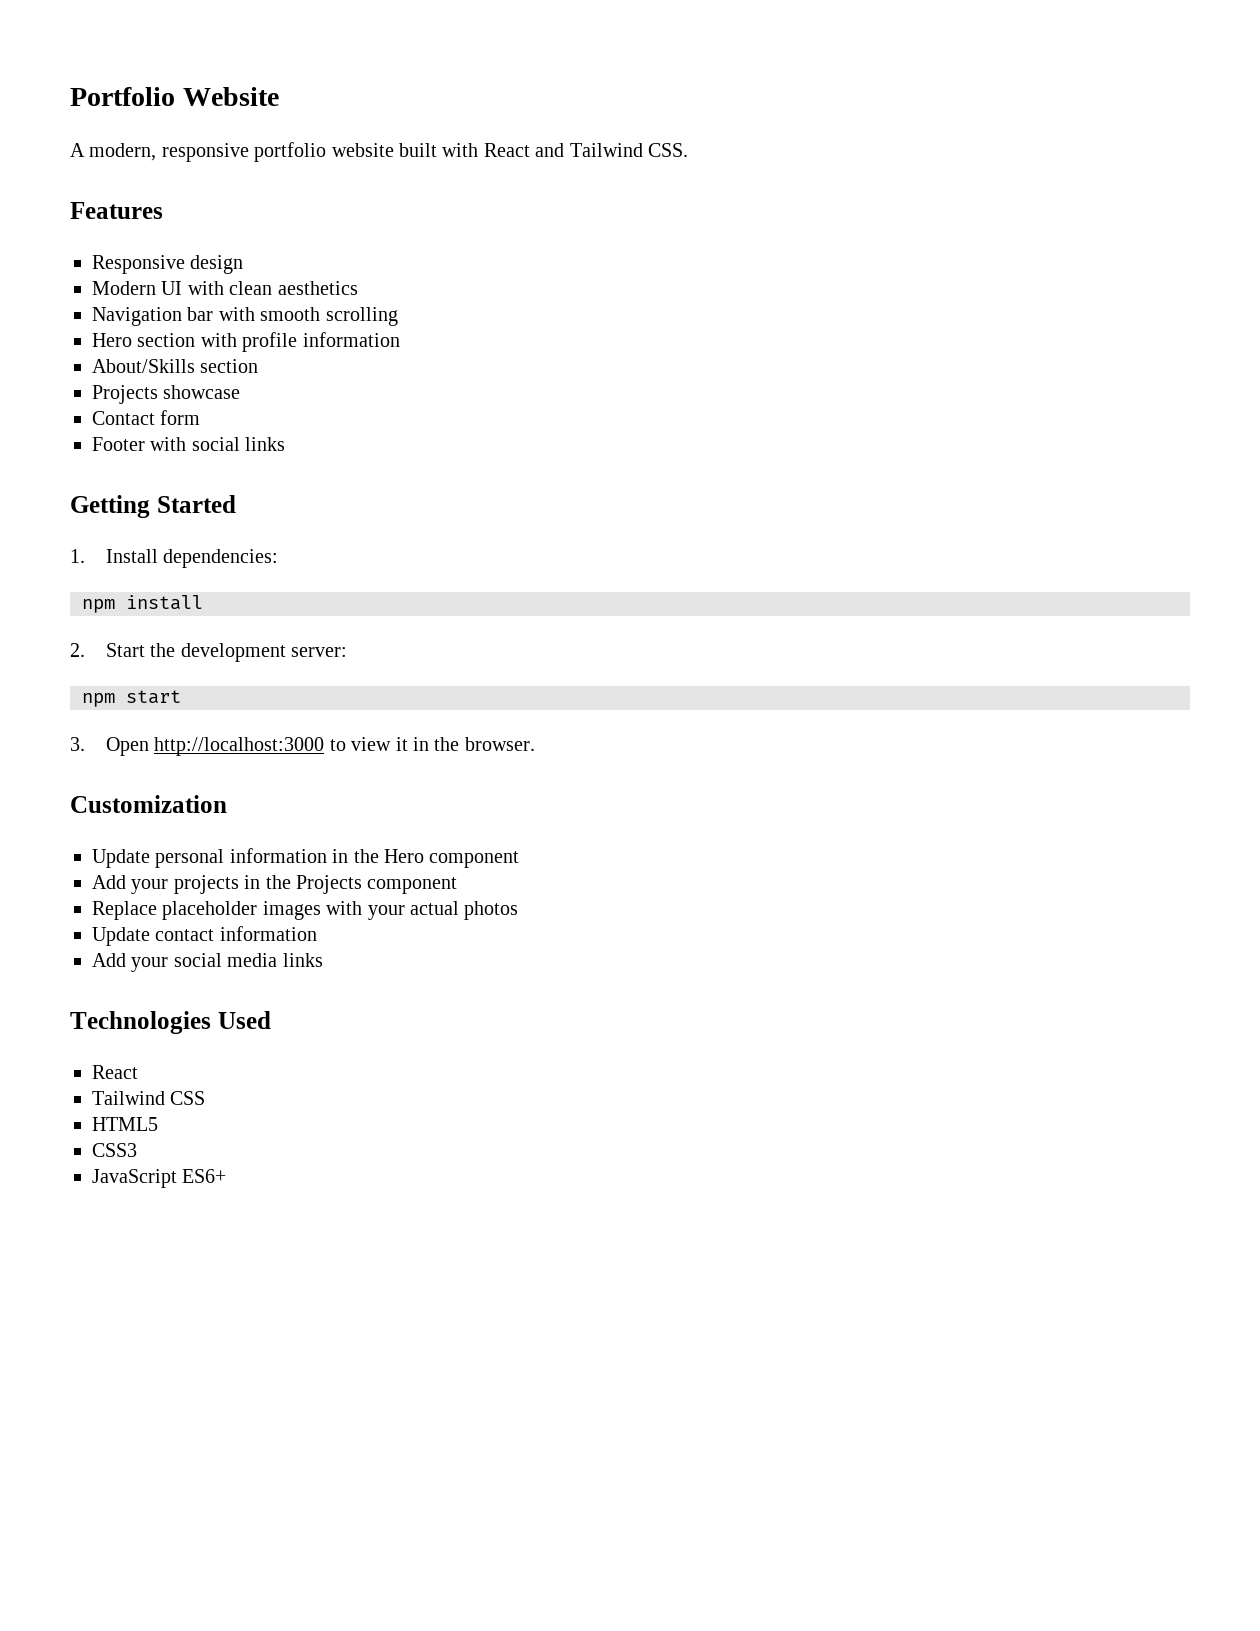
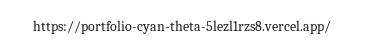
- Portfolio Website
- A modern, responsive portfolio website built with React and Tailwind CSS.
- Features
- Responsive design
- Modern UI with clean aesthetics
- Navigation bar with smooth scrolling
- Hero section with profile information
- About/Skills section
- Projects showcase
- Contact form
- Footer with social links
- Getting Started
- 1. Install dependencies:
- npm install
- 2. Start the development server:
- npm start
- 3. Open http://localhost:3000 to view it in the browser.
- Customization
- Update personal information in the Hero component
- Add your projects in the Projects component
- Replace placeholder images with your actual photos
- Update contact information
- Add your social media links
- Technologies Used
- React
- Tailwind CSS
- HTML5
- CSS3
- JavaScript ES6+
+ https://portfolio-cyan-theta-5lezl1rzs8.vercel.app/

